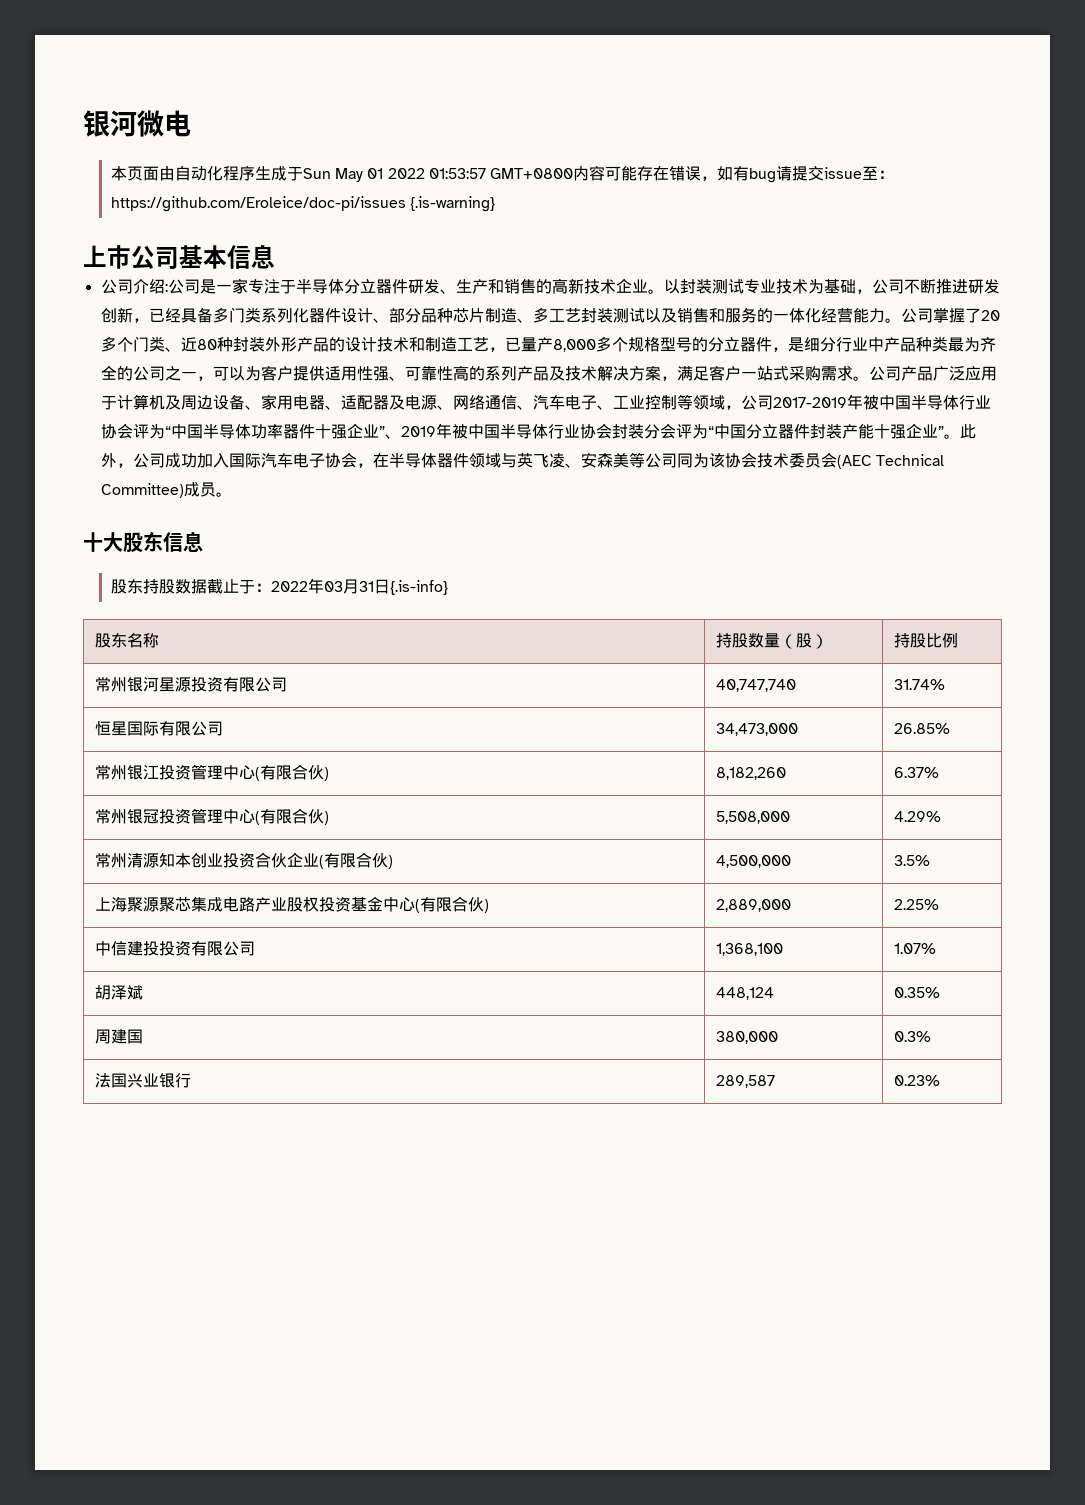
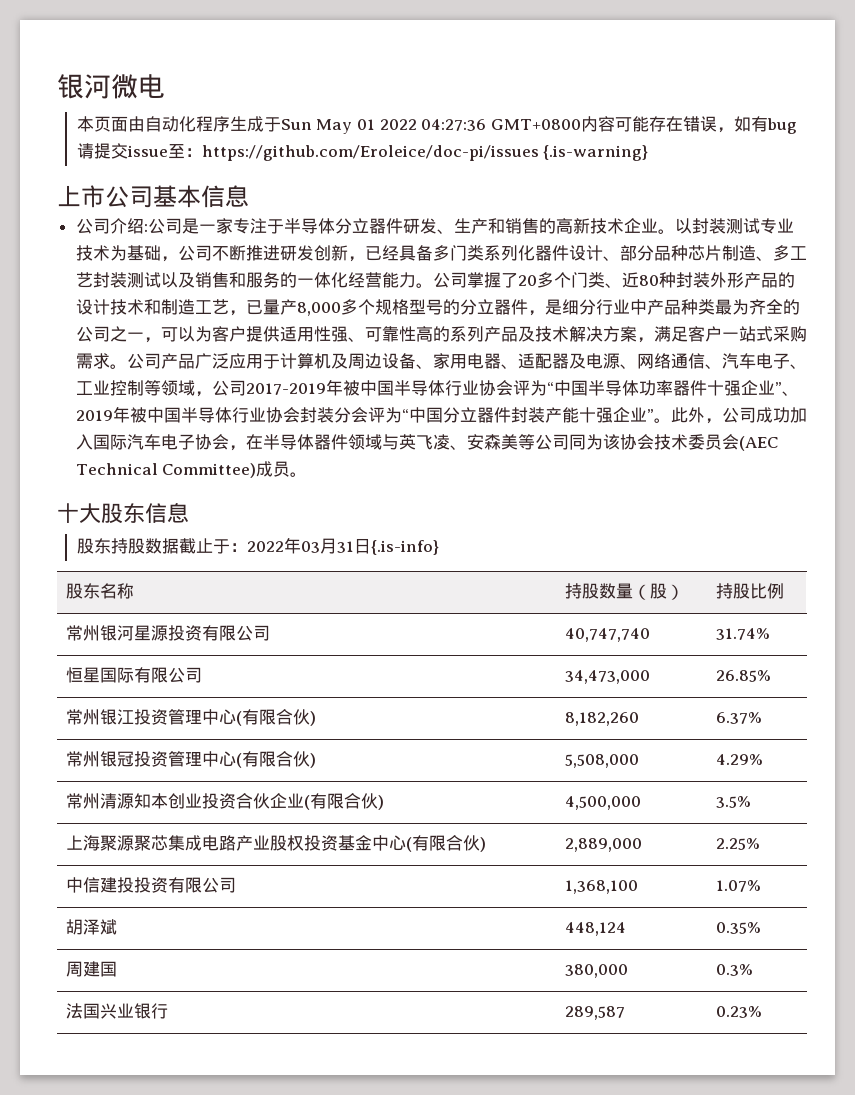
- 本页面由自动化程序生成于Sun May 01 2022 01:53:57 GMT+0800内容可能存在错误，如有bug请提交issue至：https://github.com/Eroleice/doc-pi/issues {.is-warning}
+ 本页面由自动化程序生成于Sun May 01 2022 04:27:36 GMT+0800内容可能存在错误，如有bug请提交issue至：https://github.com/Eroleice/doc-pi/issues {.is-warning}

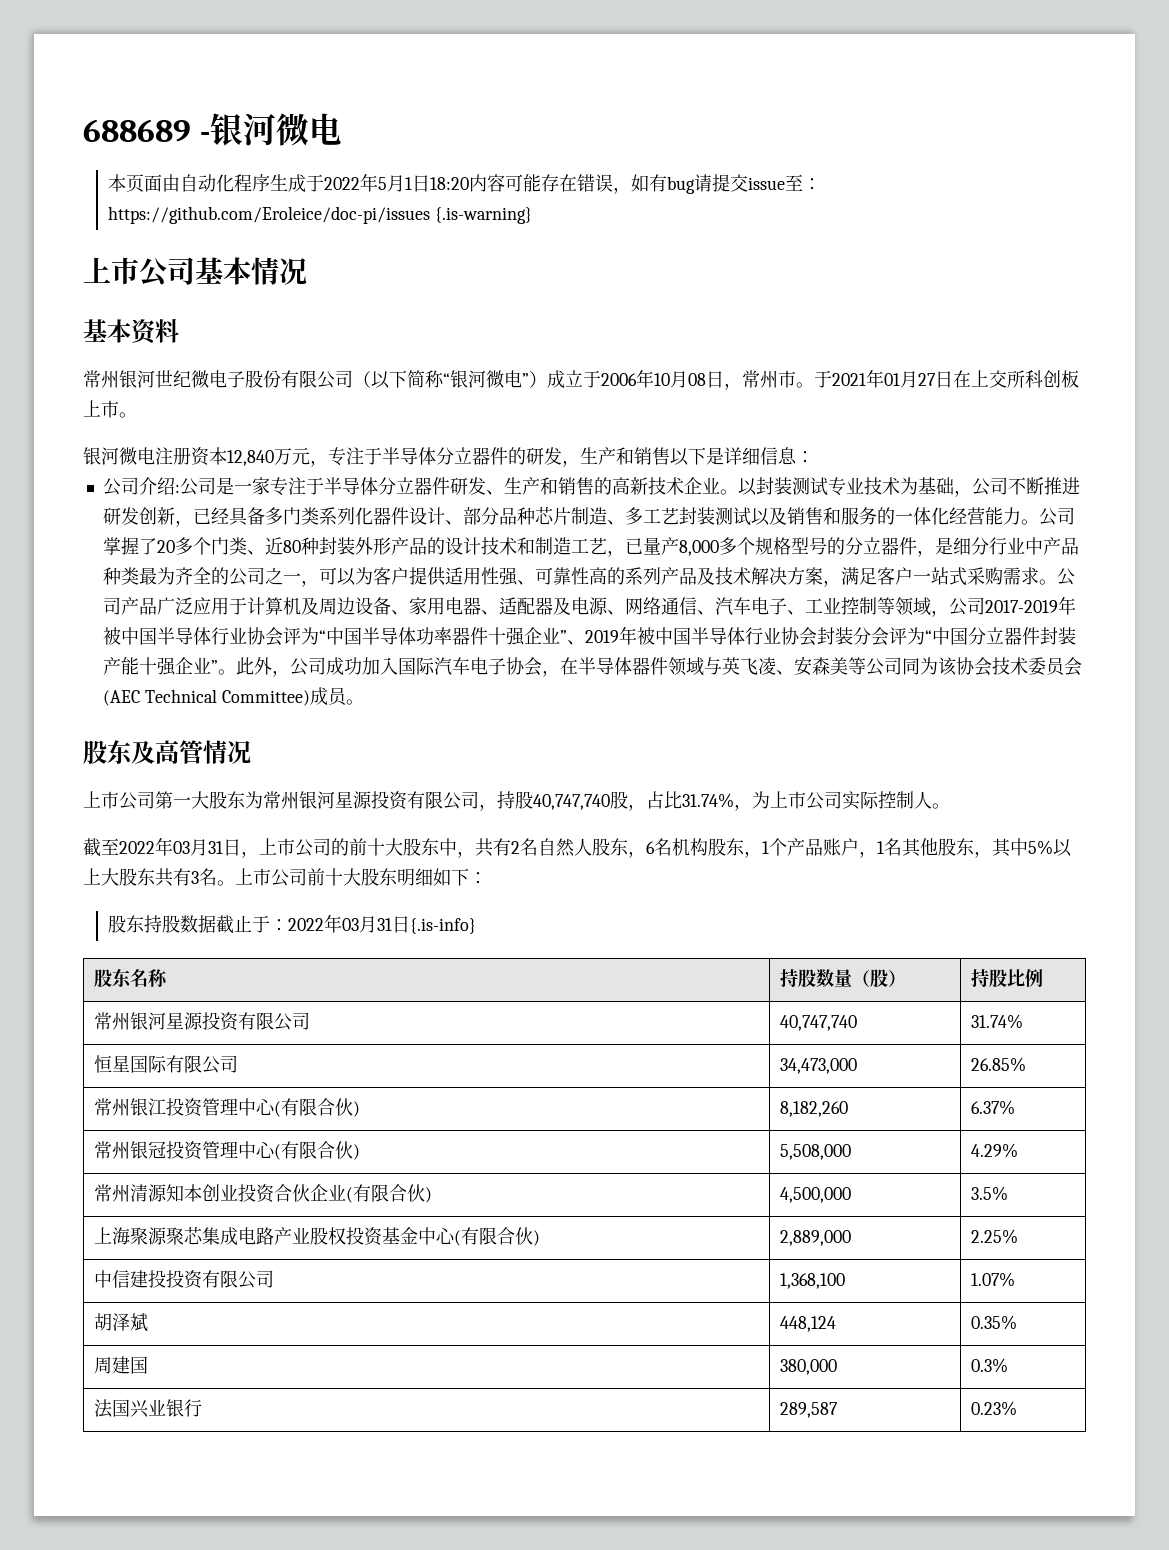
- 银河微电
+ 688689 -银河微电
- 本页面由自动化程序生成于Sun May 01 2022 04:27:36 GMT+0800内容可能存在错误，如有bug请提交issue至：https://github.com/Eroleice/doc-pi/issues {.is-warning}
+ 本页面由自动化程序生成于2022年5月1日18:20内容可能存在错误，如有bug请提交issue至：https://github.com/Eroleice/doc-pi/issues {.is-warning}
- 上市公司基本信息
+ 上市公司基本情况
+ 基本资料
+ 常州银河世纪微电子股份有限公司（以下简称“银河微电”）成立于2006年10月08日，常州市。于2021年01月27日在上交所科创板上市。
+ 银河微电注册资本12,840万元，专注于半导体分立器件的研发，生产和销售以下是详细信息：
- 十大股东信息
+ 股东及高管情况
+ 上市公司第一大股东为常州银河星源投资有限公司，持股40,747,740股，占比31.74%，为上市公司实际控制人。
+ 截至2022年03月31日，上市公司的前十大股东中，共有2名自然人股东，6名机构股东，1个产品账户，1名其他股东，其中5%以上大股东共有3名。上市公司前十大股东明细如下：

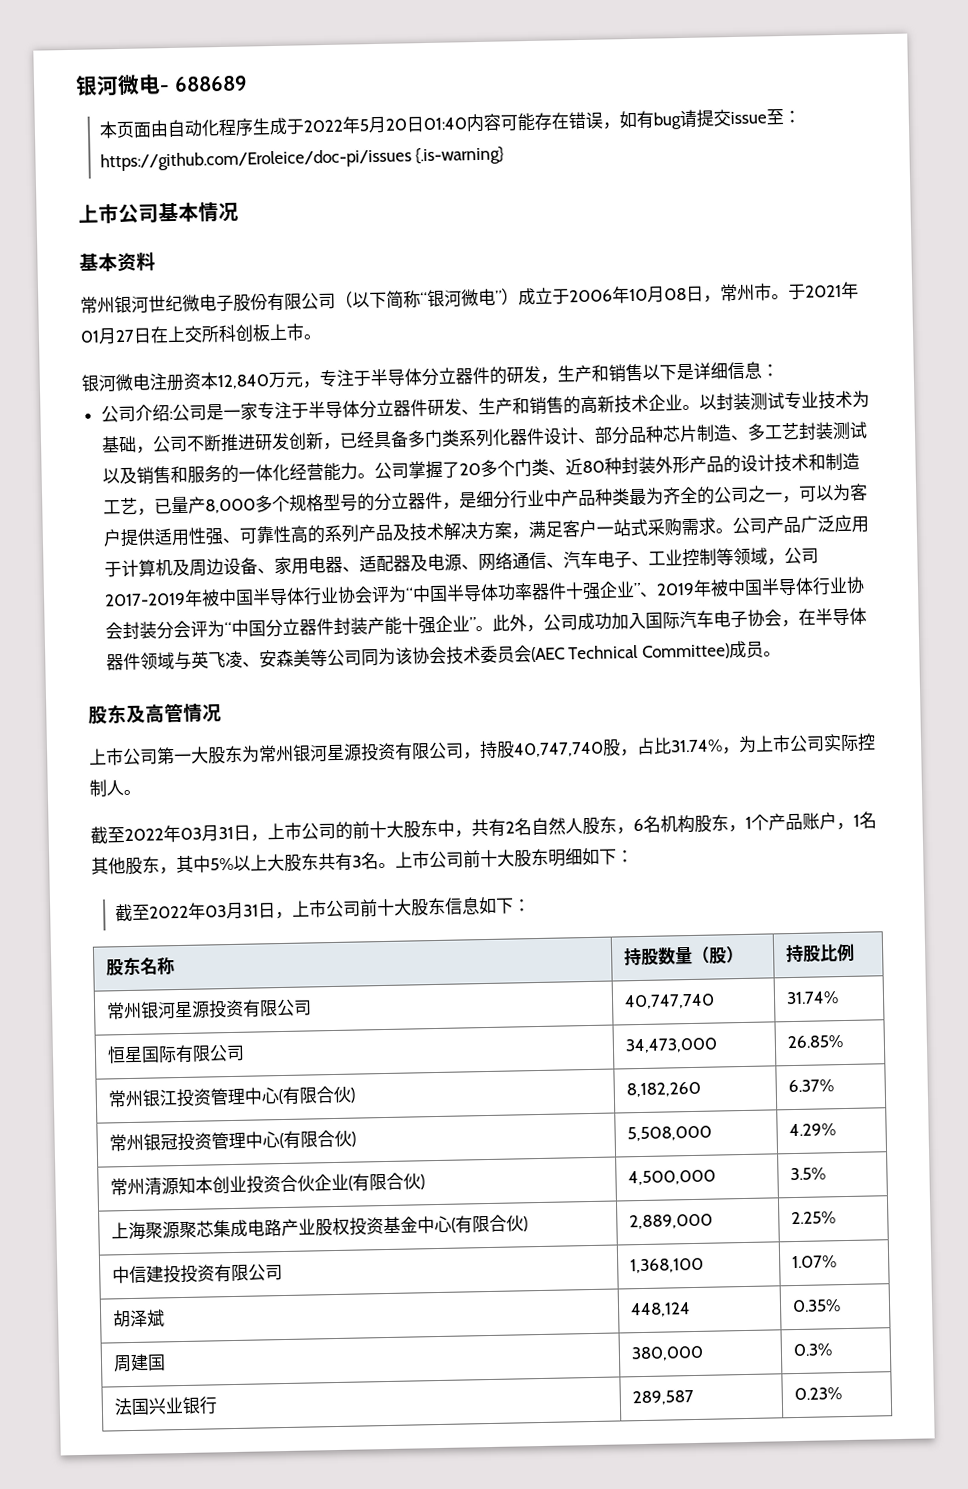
- 688689 -银河微电
+ 银河微电- 688689
- 本页面由自动化程序生成于2022年5月1日18:20内容可能存在错误，如有bug请提交issue至：https://github.com/Eroleice/doc-pi/issues {.is-warning}
+ 本页面由自动化程序生成于2022年5月20日01:40内容可能存在错误，如有bug请提交issue至：https://github.com/Eroleice/doc-pi/issues {.is-warning}
- 股东持股数据截止于：2022年03月31日{.is-info}
+ 截至2022年03月31日，上市公司前十大股东信息如下：

